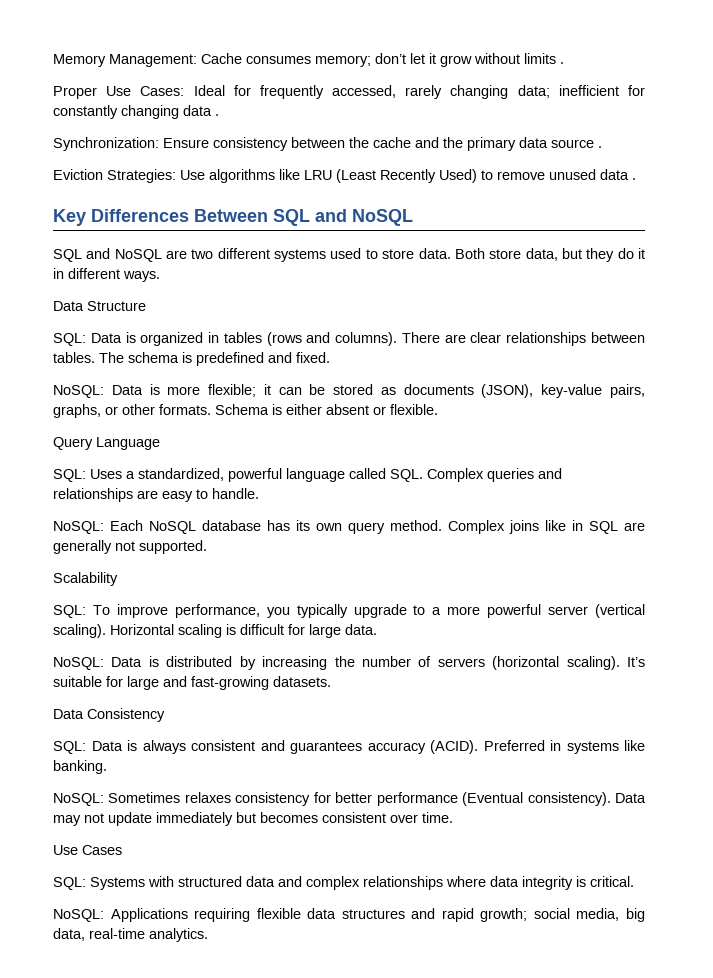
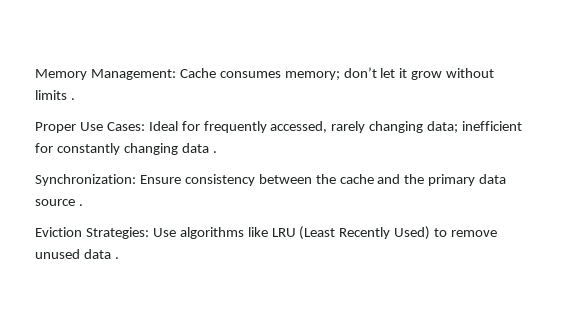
- Key Differences Between SQL and NoSQL
- SQL and NoSQL are two different systems used to store data. Both store data, but they do it in different ways.
- Data Structure
- SQL: Data is organized in tables (rows and columns). There are clear relationships between tables. The schema is predefined and fixed.
- NoSQL: Data is more flexible; it can be stored as documents (JSON), key-value pairs, graphs, or other formats. Schema is either absent or flexible.
- Query Language
- SQL: Uses a standardized, powerful language called SQL. Complex queries and relationships are easy to handle.
- NoSQL: Each NoSQL database has its own query method. Complex joins like in SQL are generally not supported.
- Scalability
- SQL: To improve performance, you typically upgrade to a more powerful server (vertical scaling). Horizontal scaling is difficult for large data.
- NoSQL: Data is distributed by increasing the number of servers (horizontal scaling). It’s suitable for large and fast-growing datasets.
- Data Consistency
- SQL: Data is always consistent and guarantees accuracy (ACID). Preferred in systems like banking.
- NoSQL: Sometimes relaxes consistency for better performance (Eventual consistency). Data may not update immediately but becomes consistent over time.
- Use Cases
- SQL: Systems with structured data and complex relationships where data integrity is critical.
- NoSQL: Applications requiring flexible data structures and rapid growth; social media, big data, real-time analytics.

